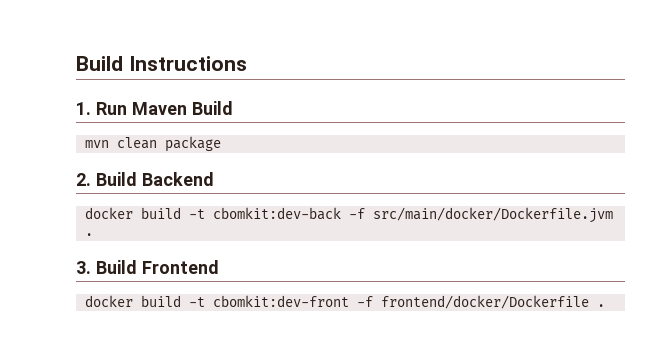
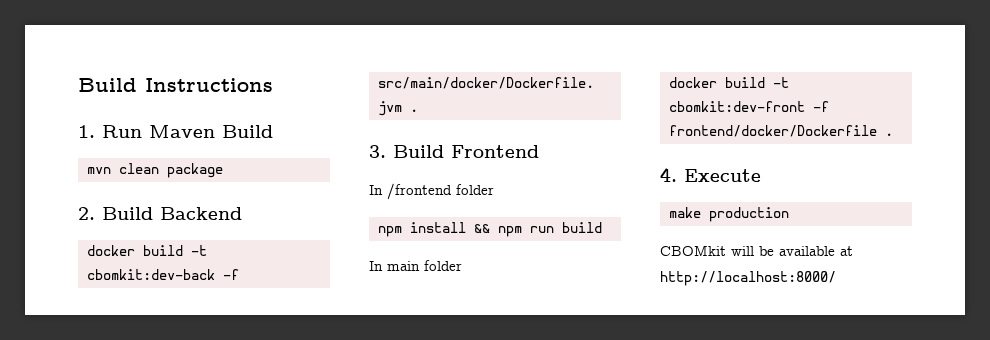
+ In /frontend folder
+ npm install && npm run build
+ In main folder
+ 4. Execute
+ make production
+ CBOMkit will be available at http://localhost:8000/

